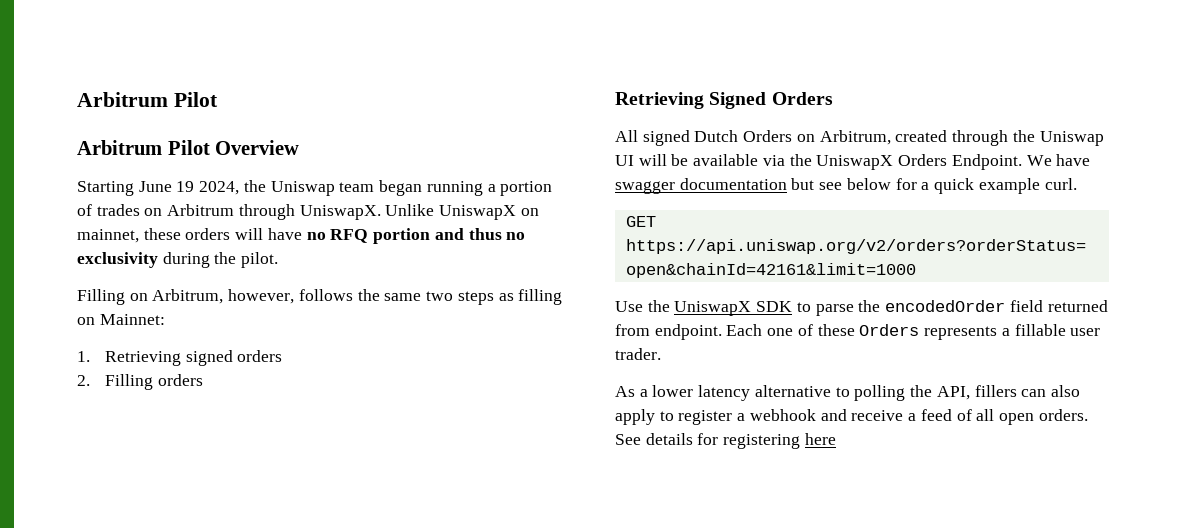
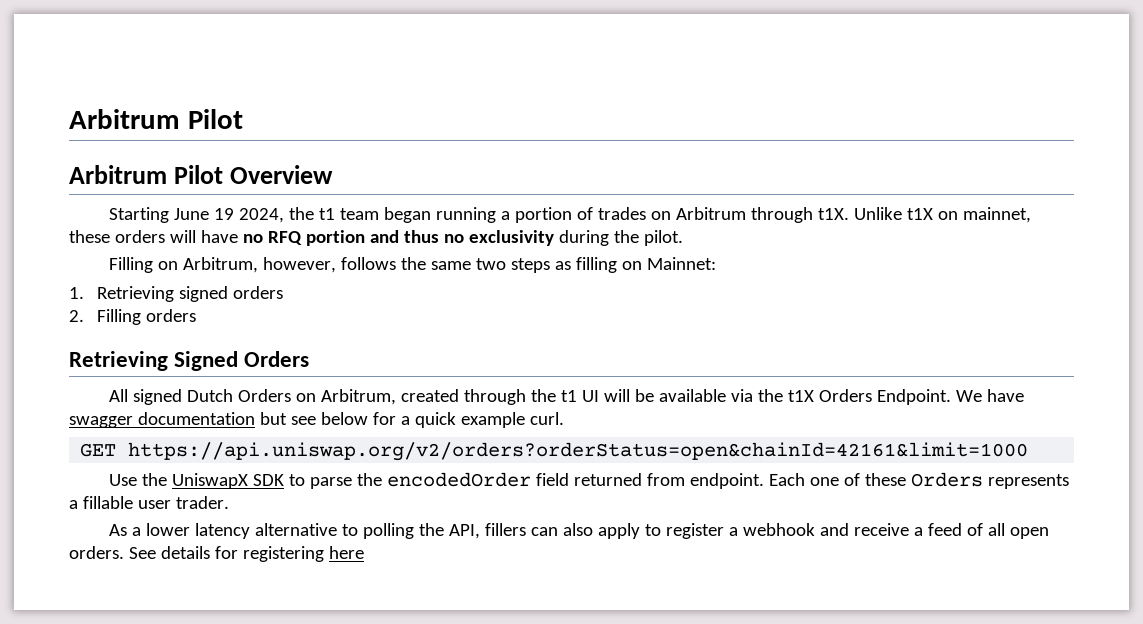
- Starting June 19 2024, the Uniswap team began running a portion of trades on Arbitrum through UniswapX. Unlike UniswapX on mainnet, these orders will have no RFQ portion and thus no exclusivity during the pilot.
+ Starting June 19 2024, the t1 team began running a portion of trades on Arbitrum through t1X. Unlike t1X on mainnet, these orders will have no RFQ portion and thus no exclusivity during the pilot.
- All signed Dutch Orders on Arbitrum, created through the Uniswap UI will be available via the UniswapX Orders Endpoint.
+ All signed Dutch Orders on Arbitrum, created through the t1 UI will be available via the t1X Orders Endpoint.

